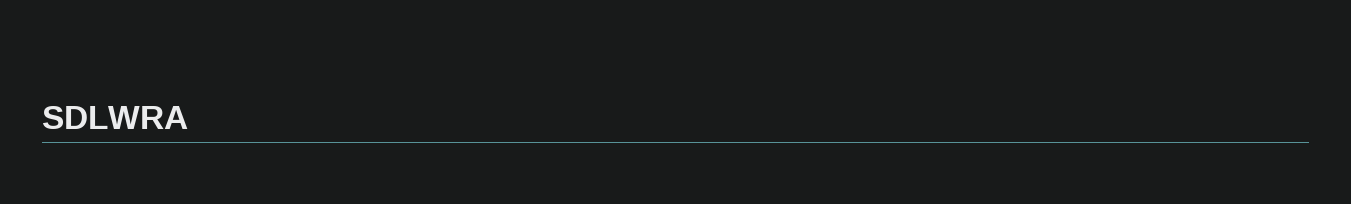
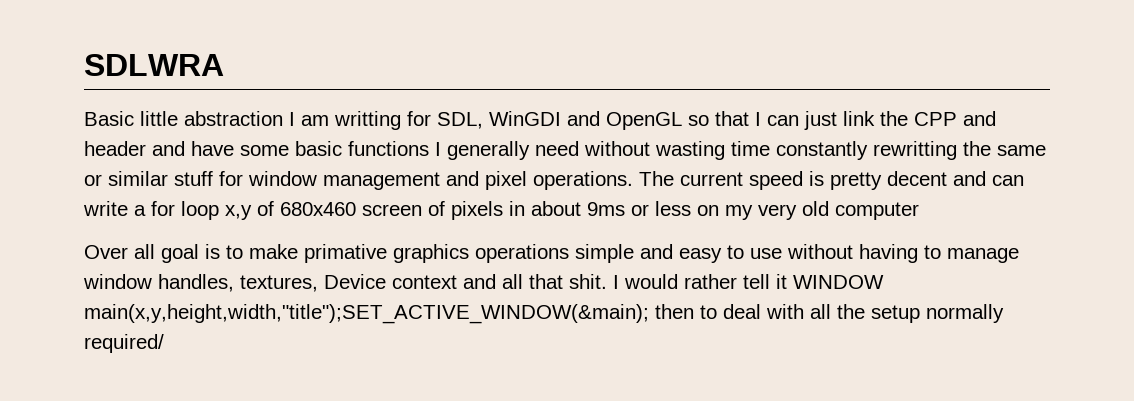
+ Basic little abstraction I am writting for SDL, WinGDI and OpenGL so that I can just link the CPP and header and have some basic functions I generally need without wasting time constantly rewritting the same or similar stuff for window management and pixel operations. The current speed is pretty decent and can write a for loop x,y of 680x460 screen of pixels in about 9ms or less on my very old computer
+ Over all goal is to make primative graphics operations simple and easy to use without having to manage window handles, textures, Device context and all that shit. I would rather tell it WINDOW main(x,y,height,width,"title");SET_ACTIVE_WINDOW(&main); then to deal with all the setup normally required/

